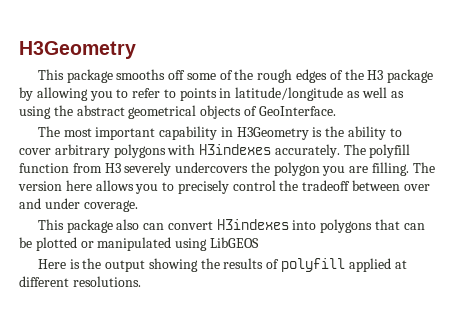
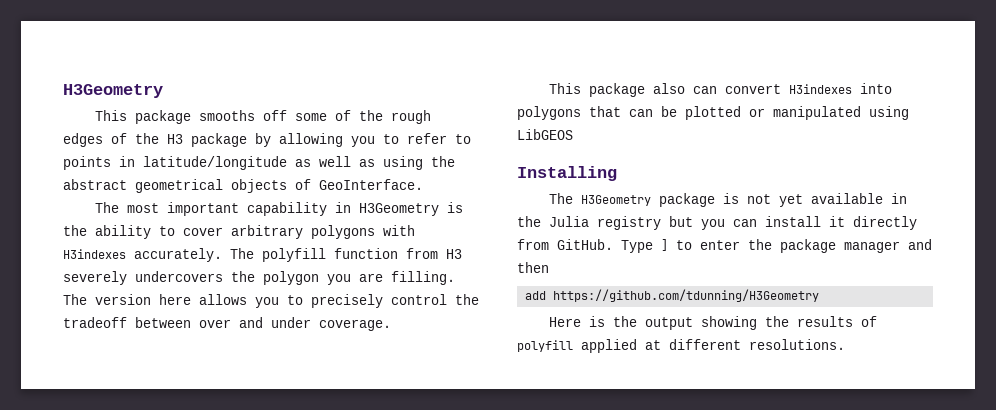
+ Installing
+ The H3Geometry package is not yet available in the Julia registry but you can install it directly from GitHub. Type ] to enter the package manager and then
+ add https://github.com/tdunning/H3Geometry

